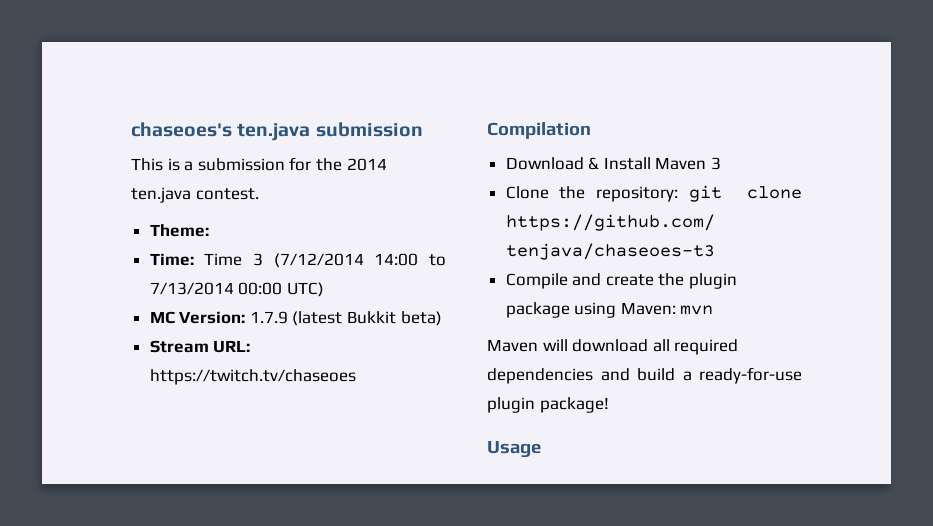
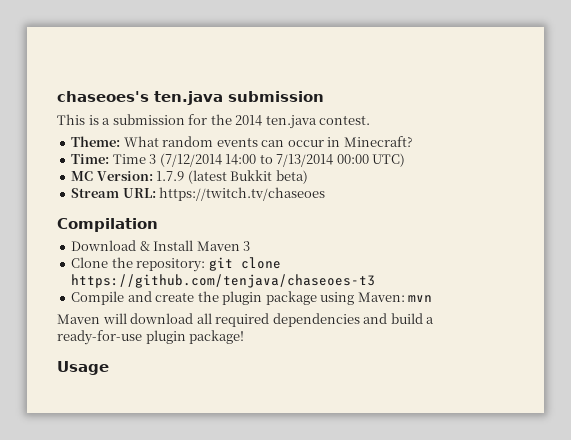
- Theme:
+ Theme: What random events can occur in Minecraft?

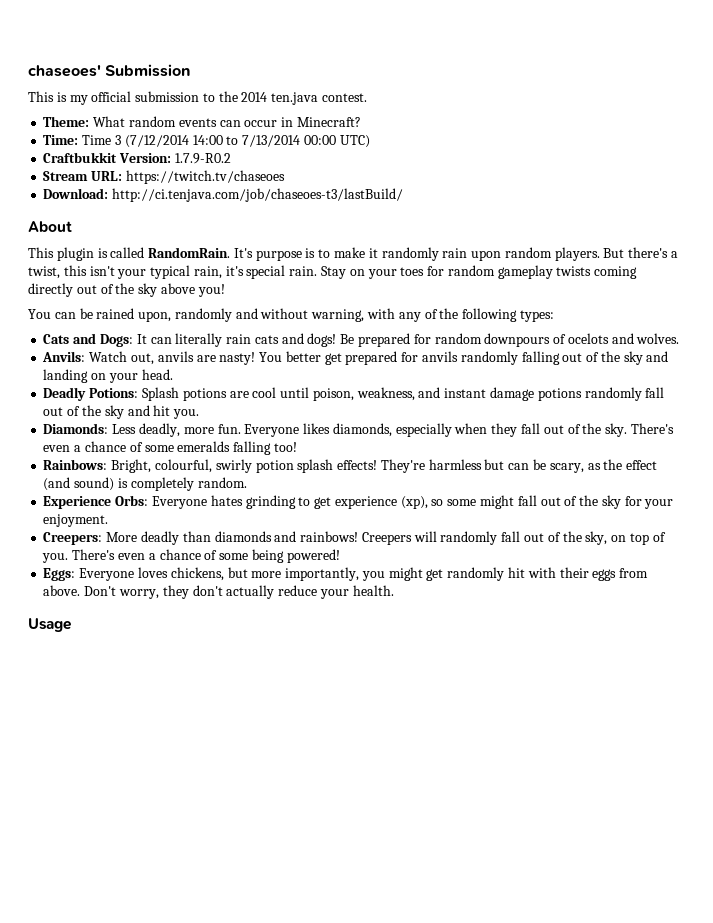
- chaseoes's ten.java submission
+ chaseoes' Submission
- This is a submission for the 2014 ten.java contest.
+ This is my official submission to the 2014 ten.java contest.
- MC Version: 1.7.9 (latest Bukkit beta)
+ Craftbukkit Version: 1.7.9-R0.2
  Stream URL: https://twitch.tv/chaseoes
- Compilation
- Download & Install Maven 3
- Clone the repository: git clone https://github.com/tenjava/chaseoes-t3
- Compile and create the plugin package using Maven: mvn
- Maven will download all required dependencies and build a ready-for-use plugin package!
+ Download: http://ci.tenjava.com/job/chaseoes-t3/lastBuild/
+ About
+ This plugin is called RandomRain. It's purpose is to make it randomly rain upon random players. But there's a twist, this isn't your typical rain, it's special rain. Stay on your toes for random gameplay twists coming directly out of the sky above you!
+ You can be rained upon, randomly and without warning, with any of the following types:
+ Cats and Dogs: It can literally rain cats and dogs! Be prepared for random downpours of ocelots and wolves.
+ Anvils: Watch out, anvils are nasty! You better get prepared for anvils randomly falling out of the sky and landing on your head.
+ Deadly Potions: Splash potions are cool until poison, weakness, and instant damage potions randomly fall out of the sky and hit you.
+ Diamonds: Less deadly, more fun. Everyone likes diamonds, especially when they fall out of the sky. There's even a chance of some emeralds falling too!
+ Rainbows: Bright, colourful, swirly potion splash effects! They're harmless but can be scary, as the effect (and sound) is completely random.
+ Experience Orbs: Everyone hates grinding to get experience (xp), so some might fall out of the sky for your enjoyment.
+ Creepers: More deadly than diamonds and rainbows! Creepers will randomly fall out of the sky, on top of you. There's even a chance of some being powered!
+ Eggs: Everyone loves chickens, but more importantly, you might get randomly hit with their eggs from above. Don't worry, they don't actually reduce your health.

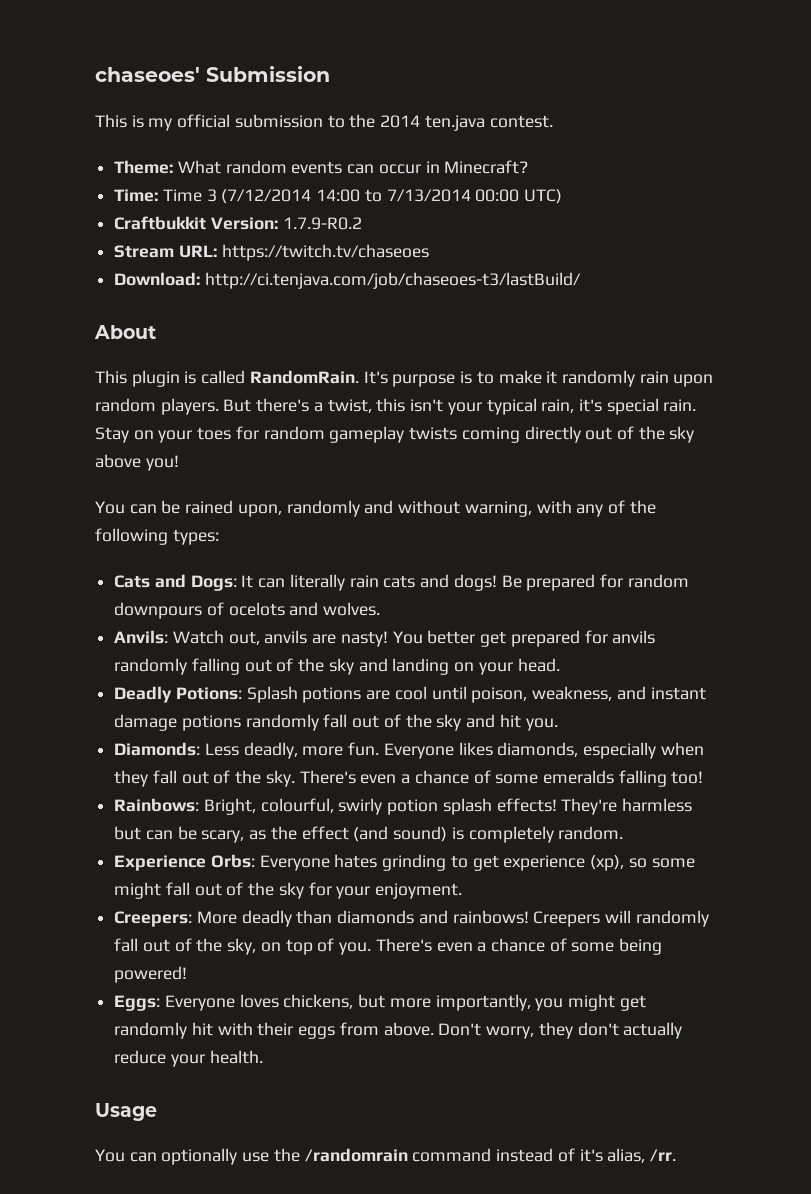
+ You can optionally use the /randomrain command instead of it's alias, /rr.

